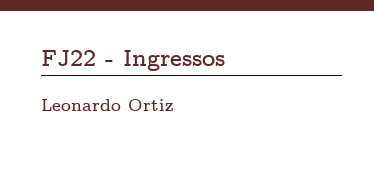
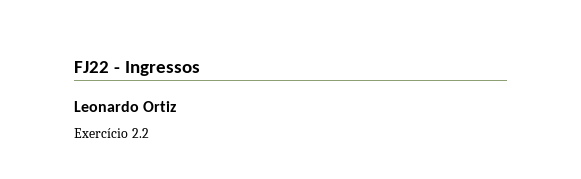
+ Exercício 2.2

